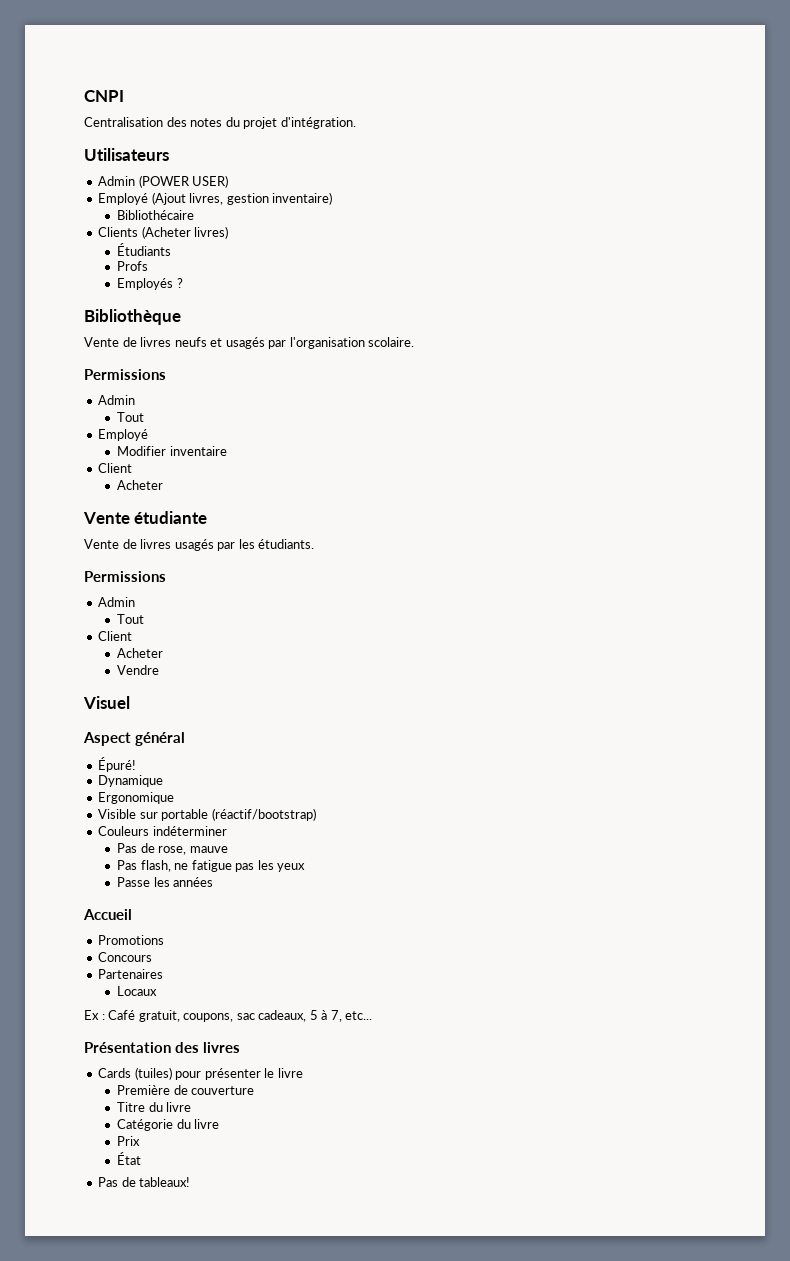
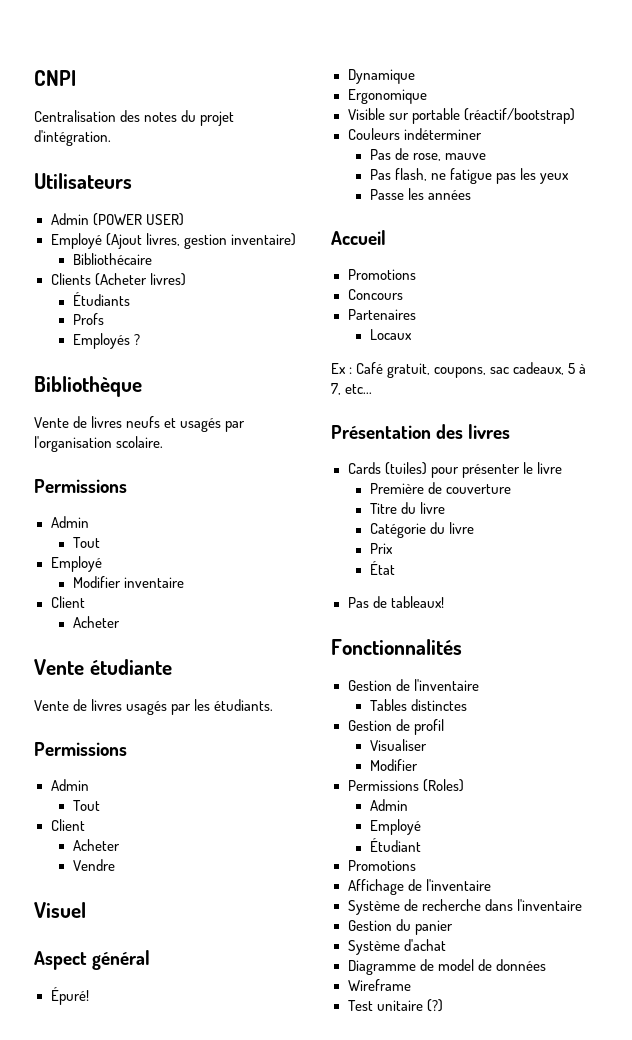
+ Fonctionnalités
+ Gestion de l'inventaire
+ Tables distinctes
+ Gestion de profil
+ Visualiser
+ Modifier
+ Permissions (Roles)
+ Admin
+ Employé
+ Étudiant
+ Promotions
+ Affichage de l'inventaire
+ Système de recherche dans l'inventaire
+ Gestion du panier
+ Système d'achat
+ Diagramme de model de données
+ Wireframe
+ Test unitaire (?)

